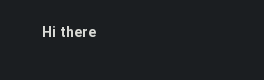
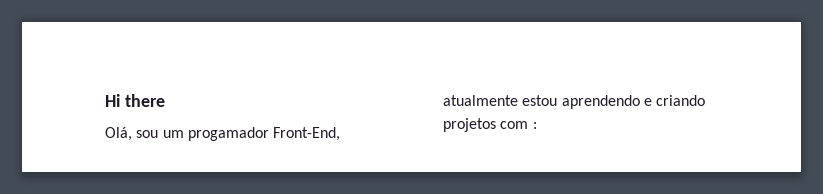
+ Olá, sou um progamador Front-End, atualmente estou aprendendo e criando projetos com :

